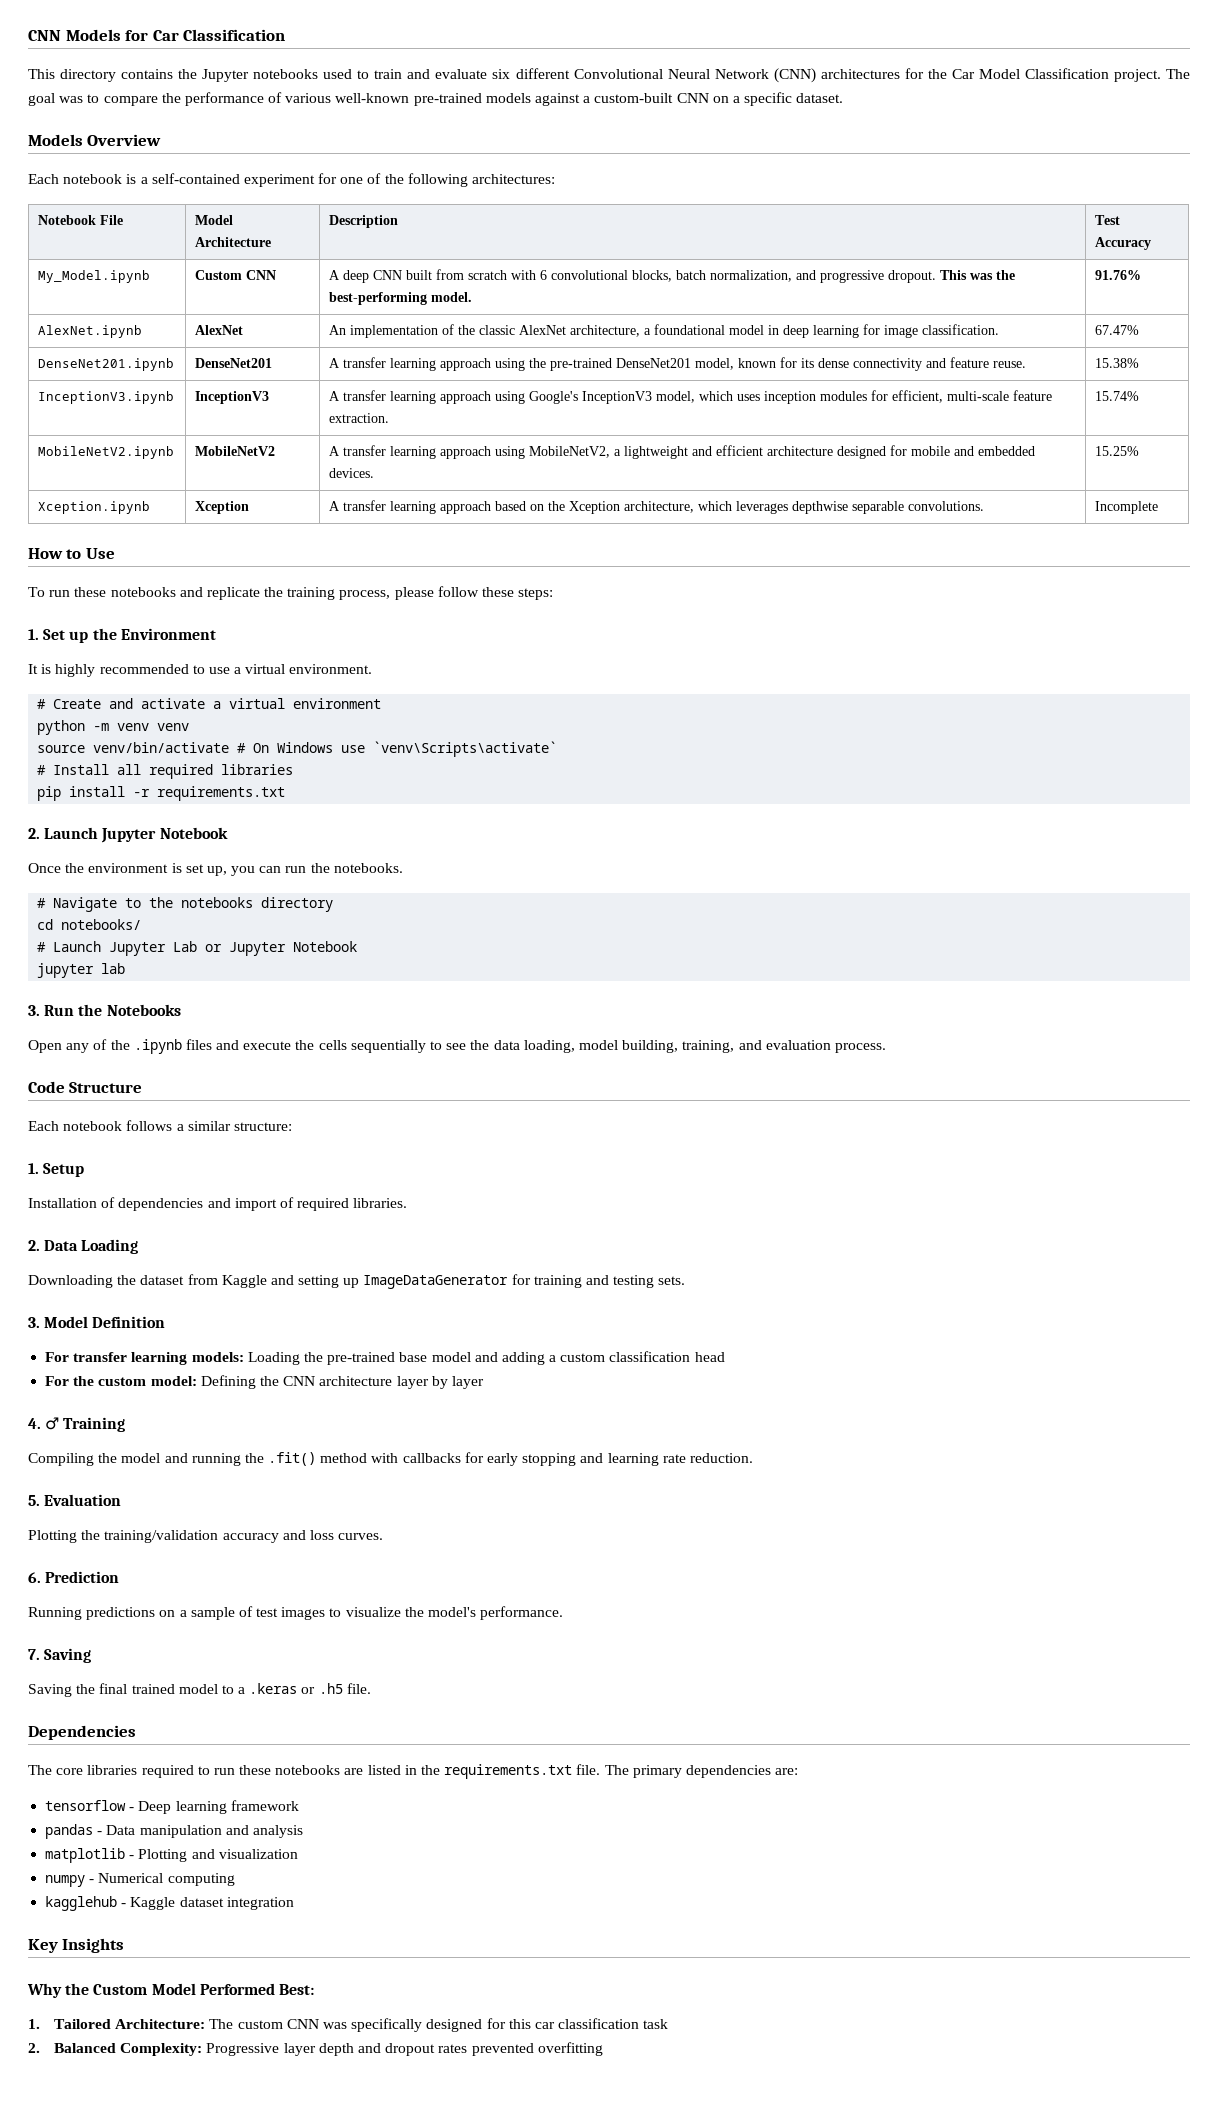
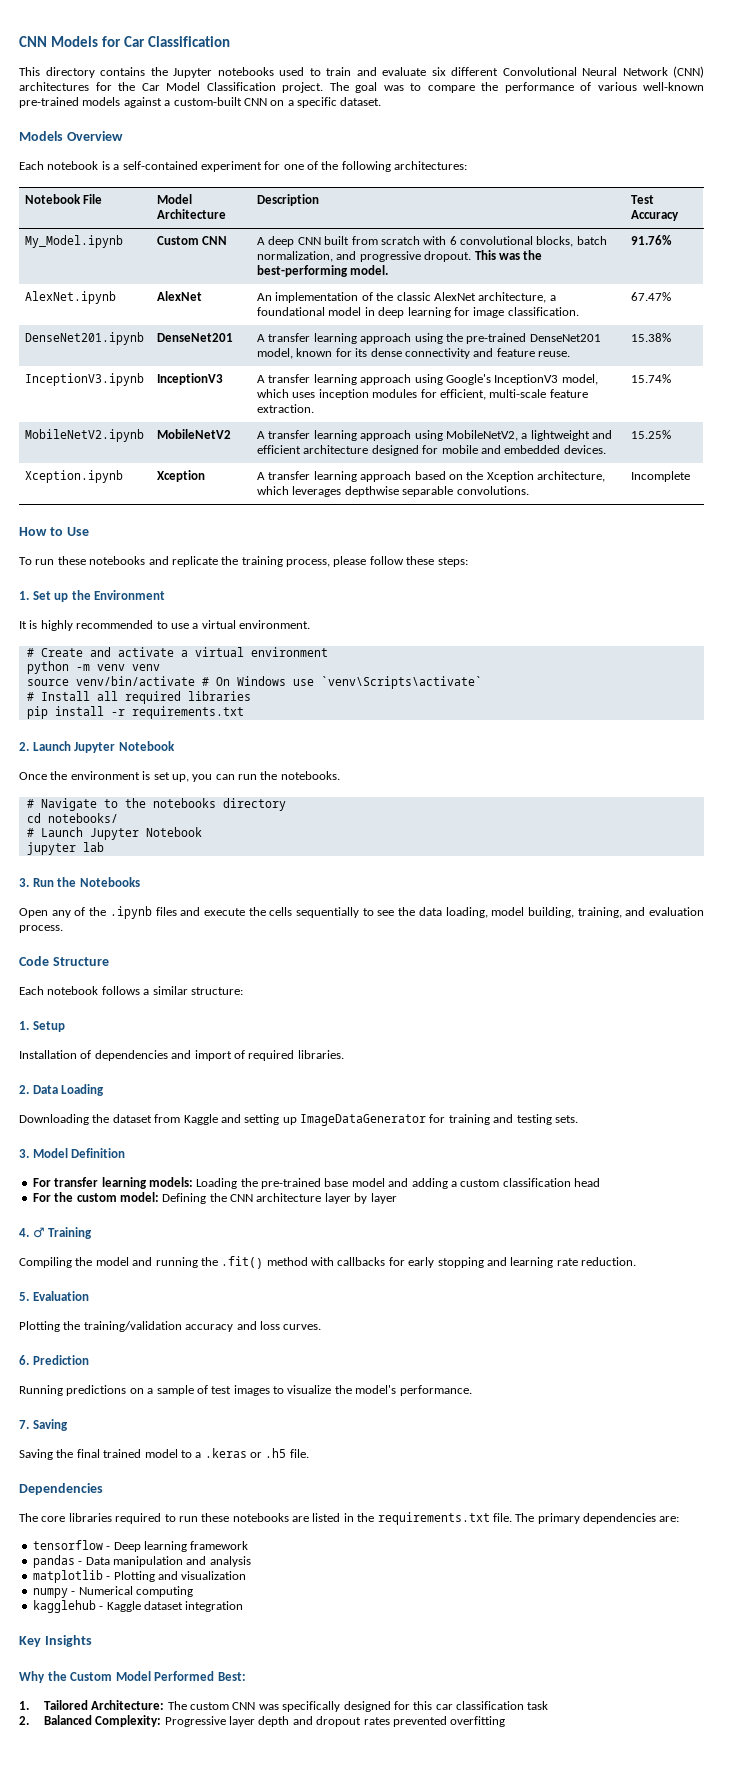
- # Launch Jupyter Lab or Jupyter Notebook
+ # Launch Jupyter Notebook

